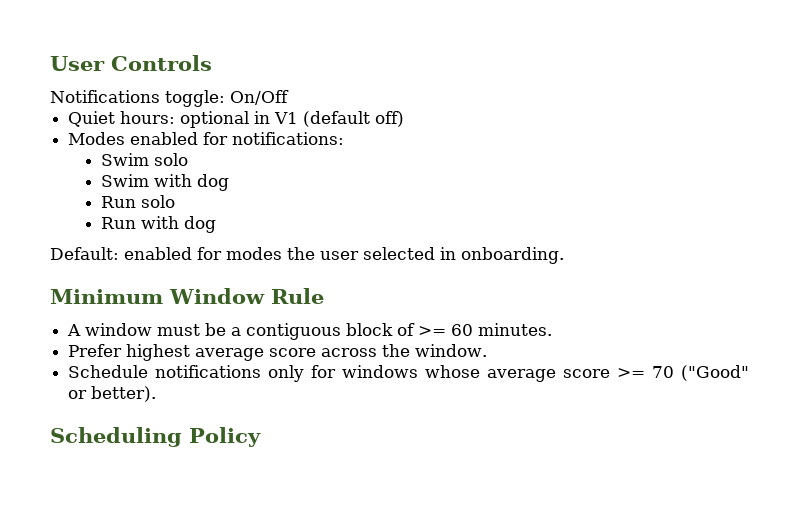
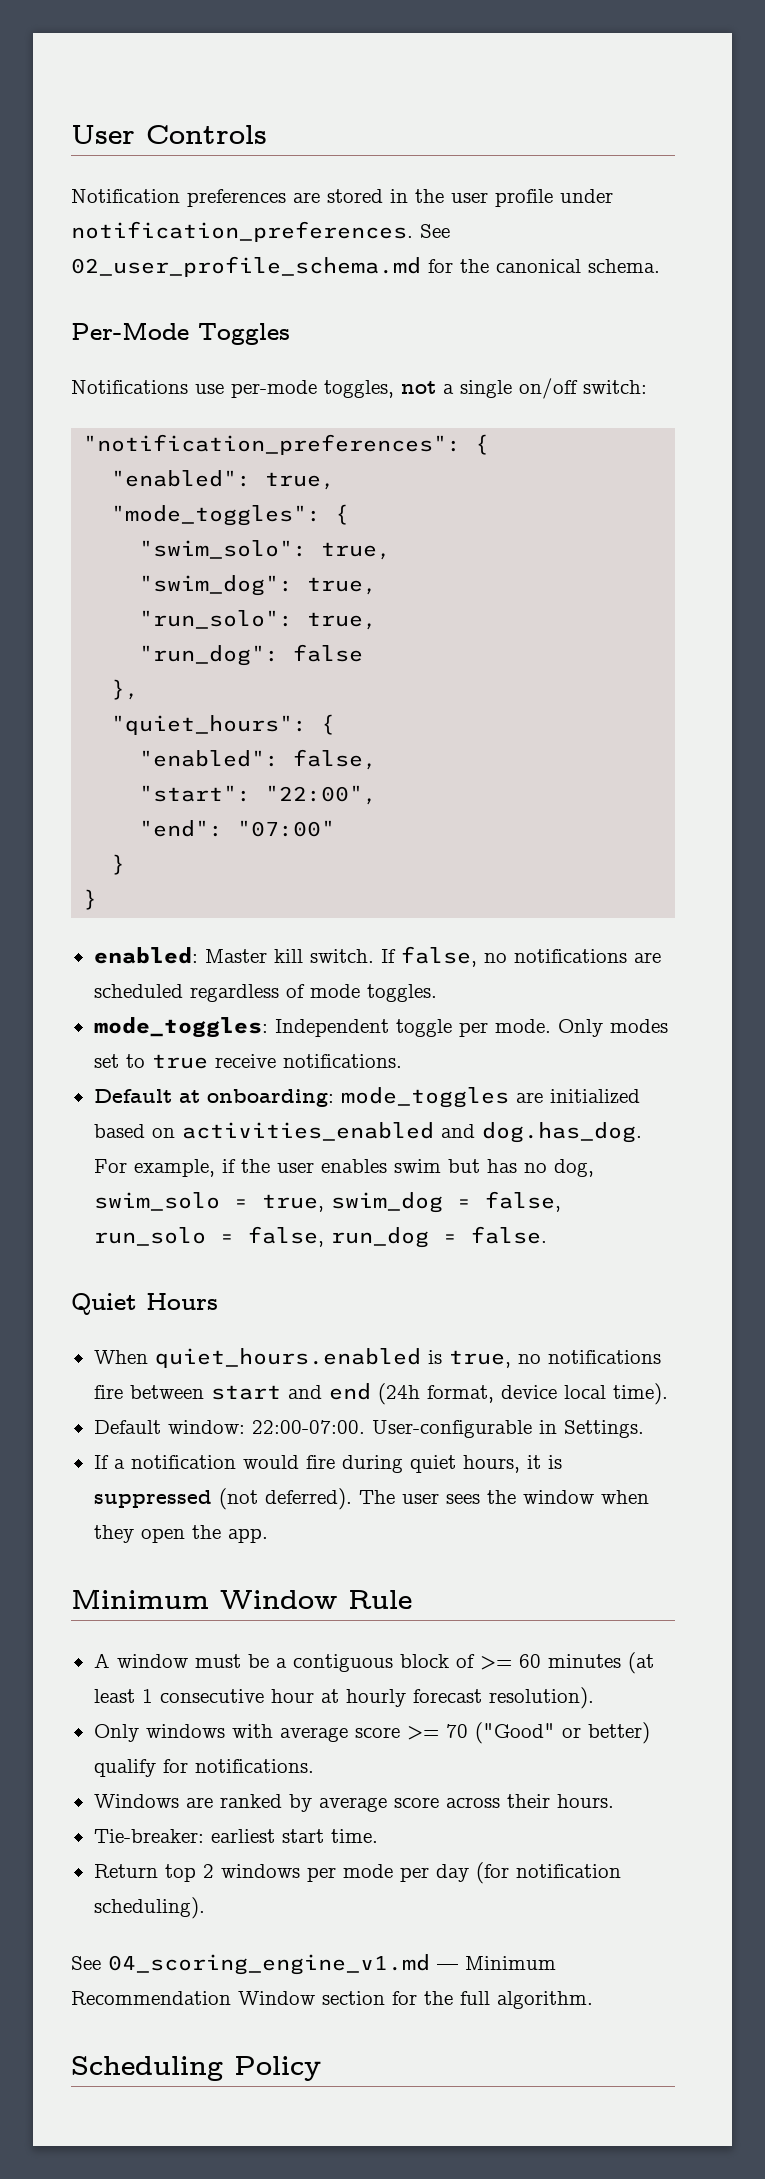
- Notifications toggle: On/Off
- Quiet hours: optional in V1 (default off)
- Modes enabled for notifications:
- Swim solo
- Swim with dog
- Run solo
- Run with dog
- Default: enabled for modes the user selected in onboarding.
+ Notification preferences are stored in the user profile under notification_preferences. See 02_user_profile_schema.md for the canonical schema.
+ Per-Mode Toggles
+ Notifications use per-mode toggles, not a single on/off switch:
+ "notification_preferences": {
+ "enabled": true,
+ "mode_toggles": {
+ "swim_solo": true,
+ "swim_dog": true,
+ "run_solo": true,
+ "run_dog": false
+ },
+ "quiet_hours": {
+ "enabled": false,
+ "start": "22:00",
+ "end": "07:00"
+ }
+ }
+ enabled: Master kill switch. If false, no notifications are scheduled regardless of mode toggles.
+ mode_toggles: Independent toggle per mode. Only modes set to true receive notifications.
+ Default at onboarding: mode_toggles are initialized based on activities_enabled and dog.has_dog. For example, if the user enables swim but has no dog, swim_solo = true, swim_dog = false, run_solo = false, run_dog = false.
+ Quiet Hours
+ When quiet_hours.enabled is true, no notifications fire between start and end (24h format, device local time).
+ Default window: 22:00-07:00. User-configurable in Settings.
+ If a notification would fire during quiet hours, it is suppressed (not deferred). The user sees the window when they open the app.
- A window must be a contiguous block of >= 60 minutes.
- Prefer highest average score across the window.
- Schedule notifications only for windows whose average score >= 70 ("Good" or better).
+ A window must be a contiguous block of >= 60 minutes (at least 1 consecutive hour at hourly forecast resolution).
+ Only windows with average score >= 70 ("Good" or better) qualify for notifications.
+ Windows are ranked by average score across their hours.
+ Tie-breaker: earliest start time.
+ Return top 2 windows per mode per day (for notification scheduling).
+ See 04_scoring_engine_v1.md — Minimum Recommendation Window section for the full algorithm.

